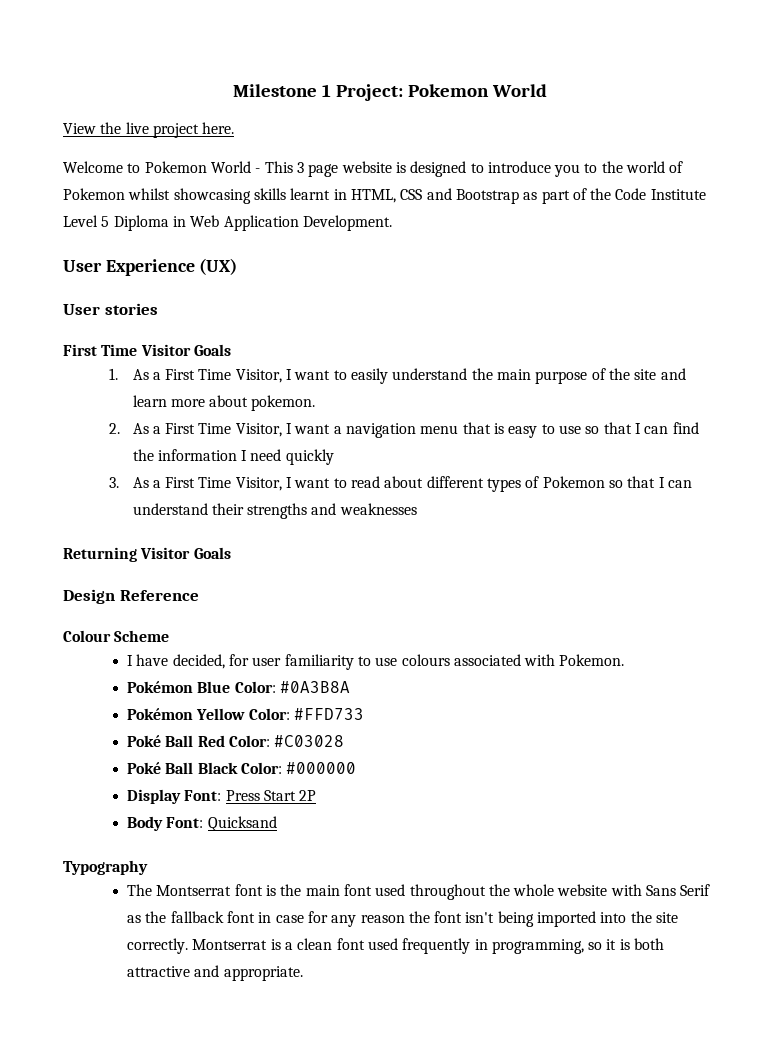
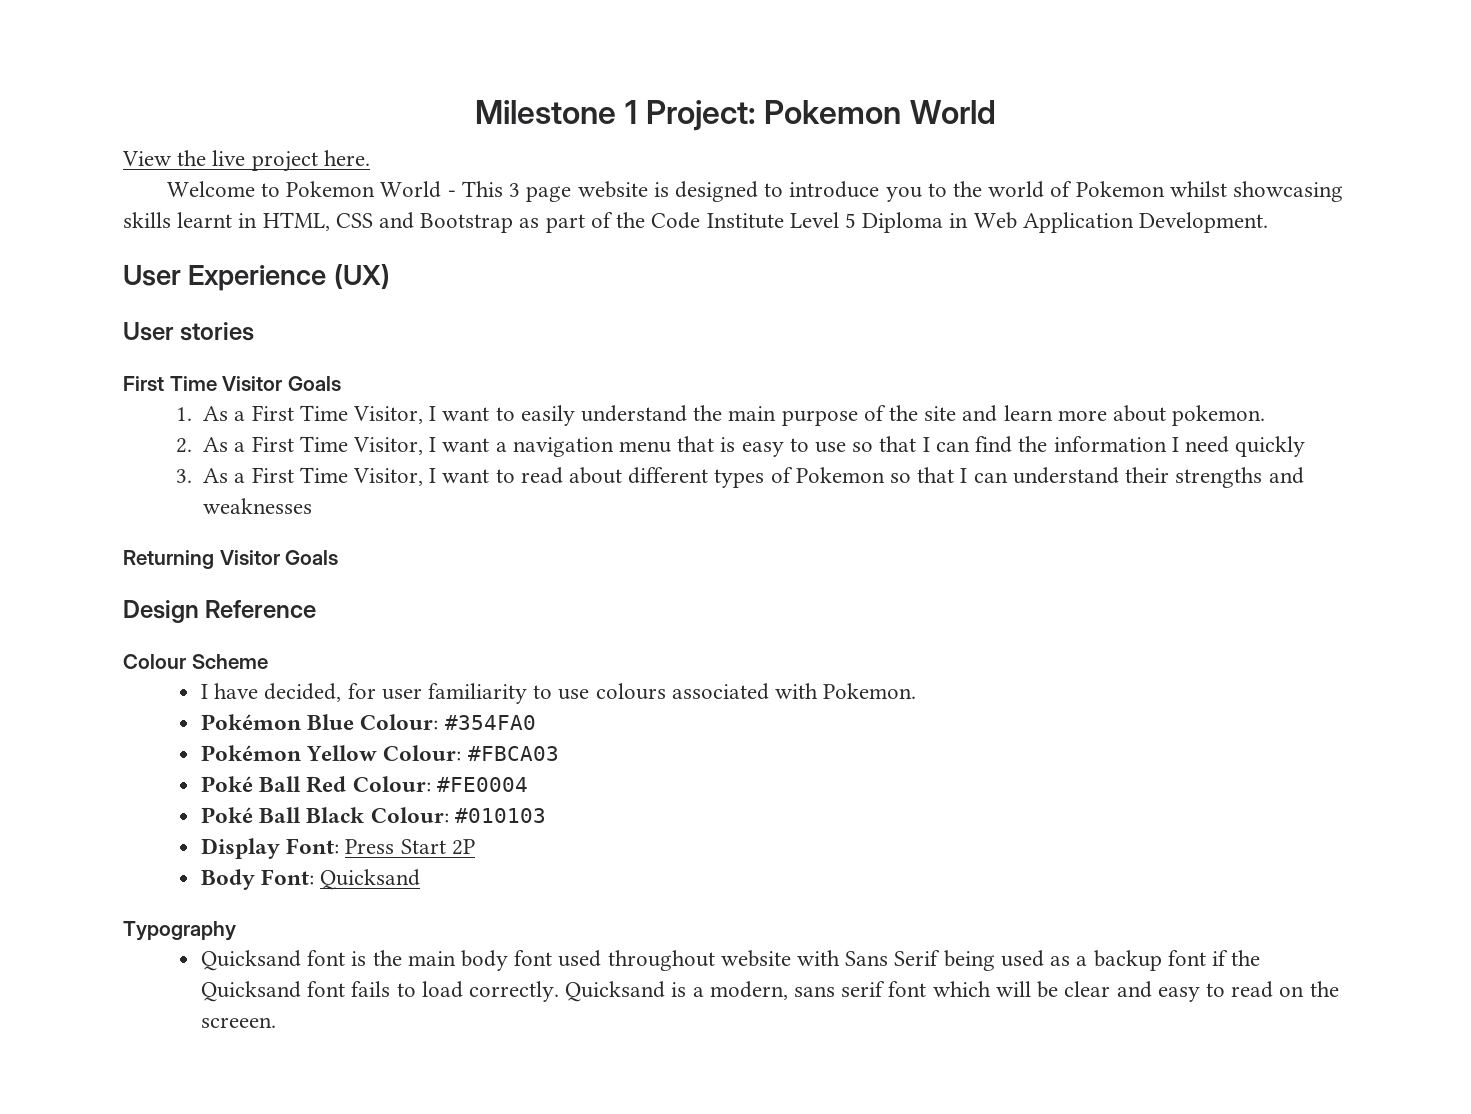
- Pokémon Blue Color: #0A3B8A
+ Pokémon Blue Colour: #354FA0
- Pokémon Yellow Color: #FFD733
+ Pokémon Yellow Colour: #FBCA03
- Poké Ball Red Color: #C03028
+ Poké Ball Red Colour: #FE0004
- Poké Ball Black Color: #000000
+ Poké Ball Black Colour: #010103
- The Montserrat font is the main font used throughout the whole website with Sans Serif as the fallback font in case for any reason the font isn't being imported into the site correctly. Montserrat is a clean font used frequently in programming, so it is both attractive and appropriate.
+ Quicksand font is the main body font used throughout website with Sans Serif being used as a backup font if the Quicksand font fails to load correctly. Quicksand is a modern, sans serif font which will be clear and easy to read on the screeen.

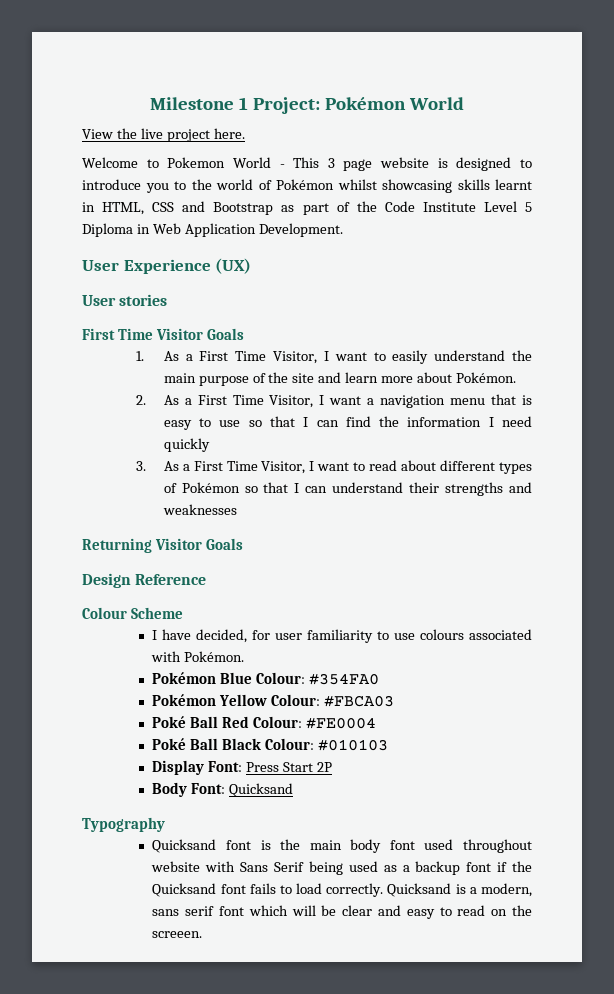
- Milestone 1 Project: Pokemon World
+ Milestone 1 Project: Pokémon World
- Welcome to Pokemon World - This 3 page website is designed to introduce you to the world of Pokemon whilst showcasing skills learnt in HTML, CSS and Bootstrap as part of the Code Institute Level 5 Diploma in Web Application Development.
+ Welcome to Pokemon World - This 3 page website is designed to introduce you to the world of Pokémon whilst showcasing skills learnt in HTML, CSS and Bootstrap as part of the Code Institute Level 5 Diploma in Web Application Development.
- 1. As a First Time Visitor, I want to easily understand the main purpose of the site and learn more about pokemon.
+ 1. As a First Time Visitor, I want to easily understand the main purpose of the site and learn more about Pokémon.
- 3. As a First Time Visitor, I want to read about different types of Pokemon so that I can understand their strengths and weaknesses
+ 3. As a First Time Visitor, I want to read about different types of Pokémon so that I can understand their strengths and weaknesses
- I have decided, for user familiarity to use colours associated with Pokemon.
+ I have decided, for user familiarity to use colours associated with Pokémon.

